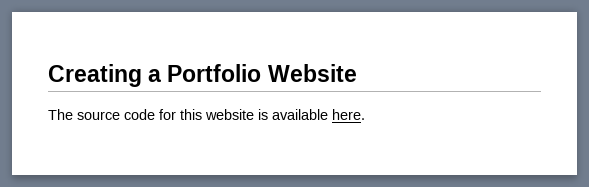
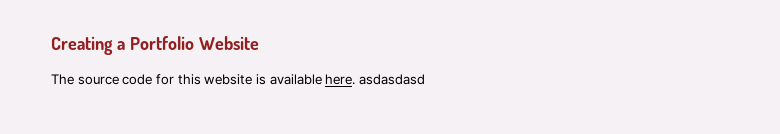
- The source code for this website is available here.
+ The source code for this website is available here. asdasdasd

